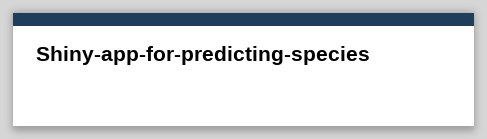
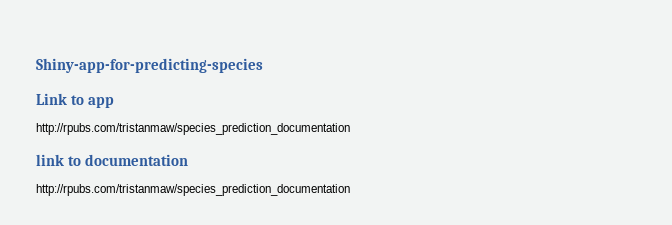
+ Link to app
+ http://rpubs.com/tristanmaw/species_prediction_documentation
+ link to documentation
+ http://rpubs.com/tristanmaw/species_prediction_documentation

